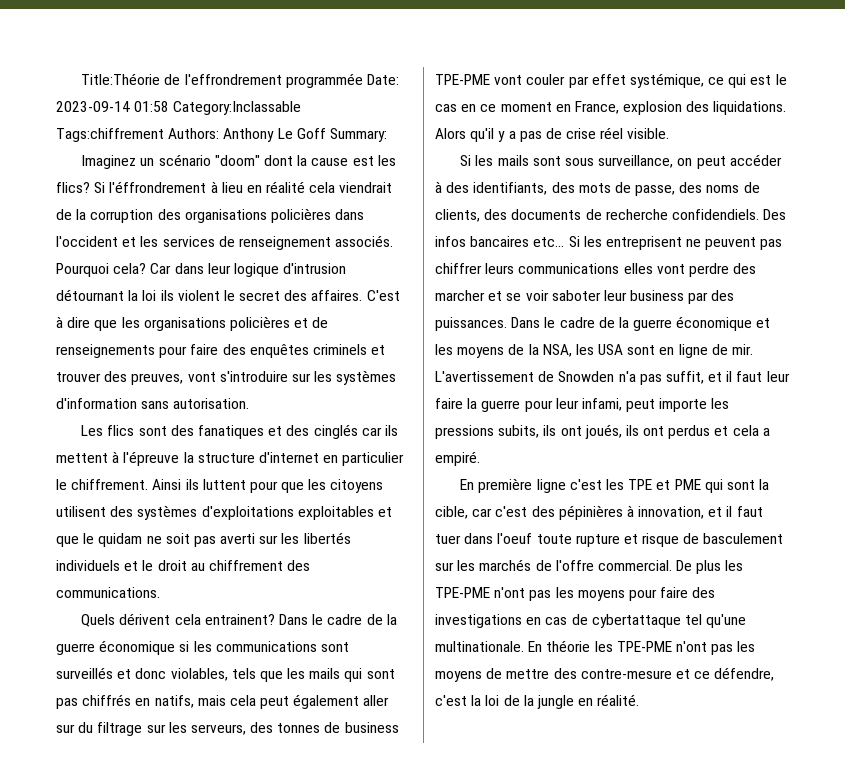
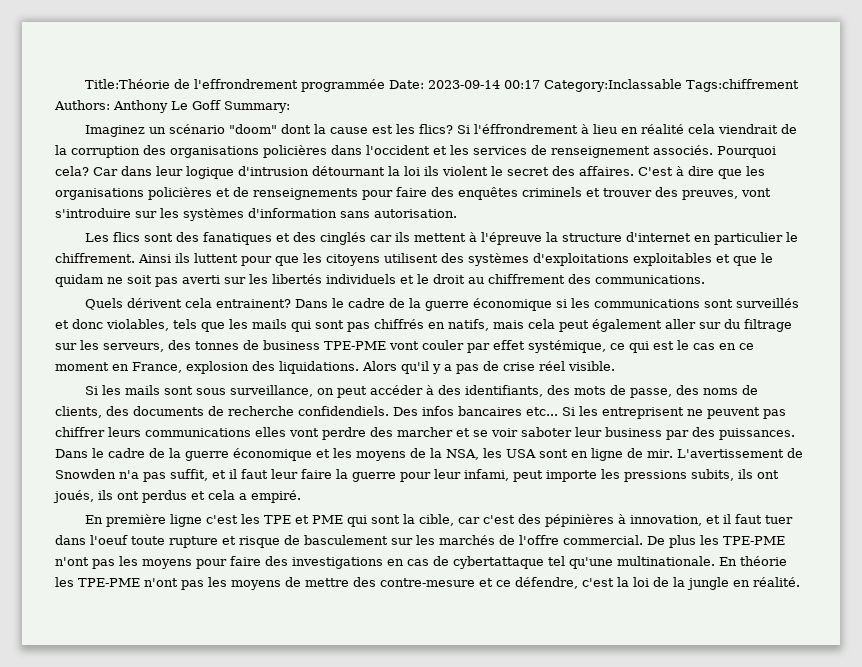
- Title:Théorie de l'effrondrement programmée Date: 2023-09-14 01:58 Category:Inclassable Tags:chiffrement Authors: Anthony Le Goff Summary:
+ Title:Théorie de l'effrondrement programmée Date: 2023-09-14 00:17 Category:Inclassable Tags:chiffrement Authors: Anthony Le Goff Summary:

